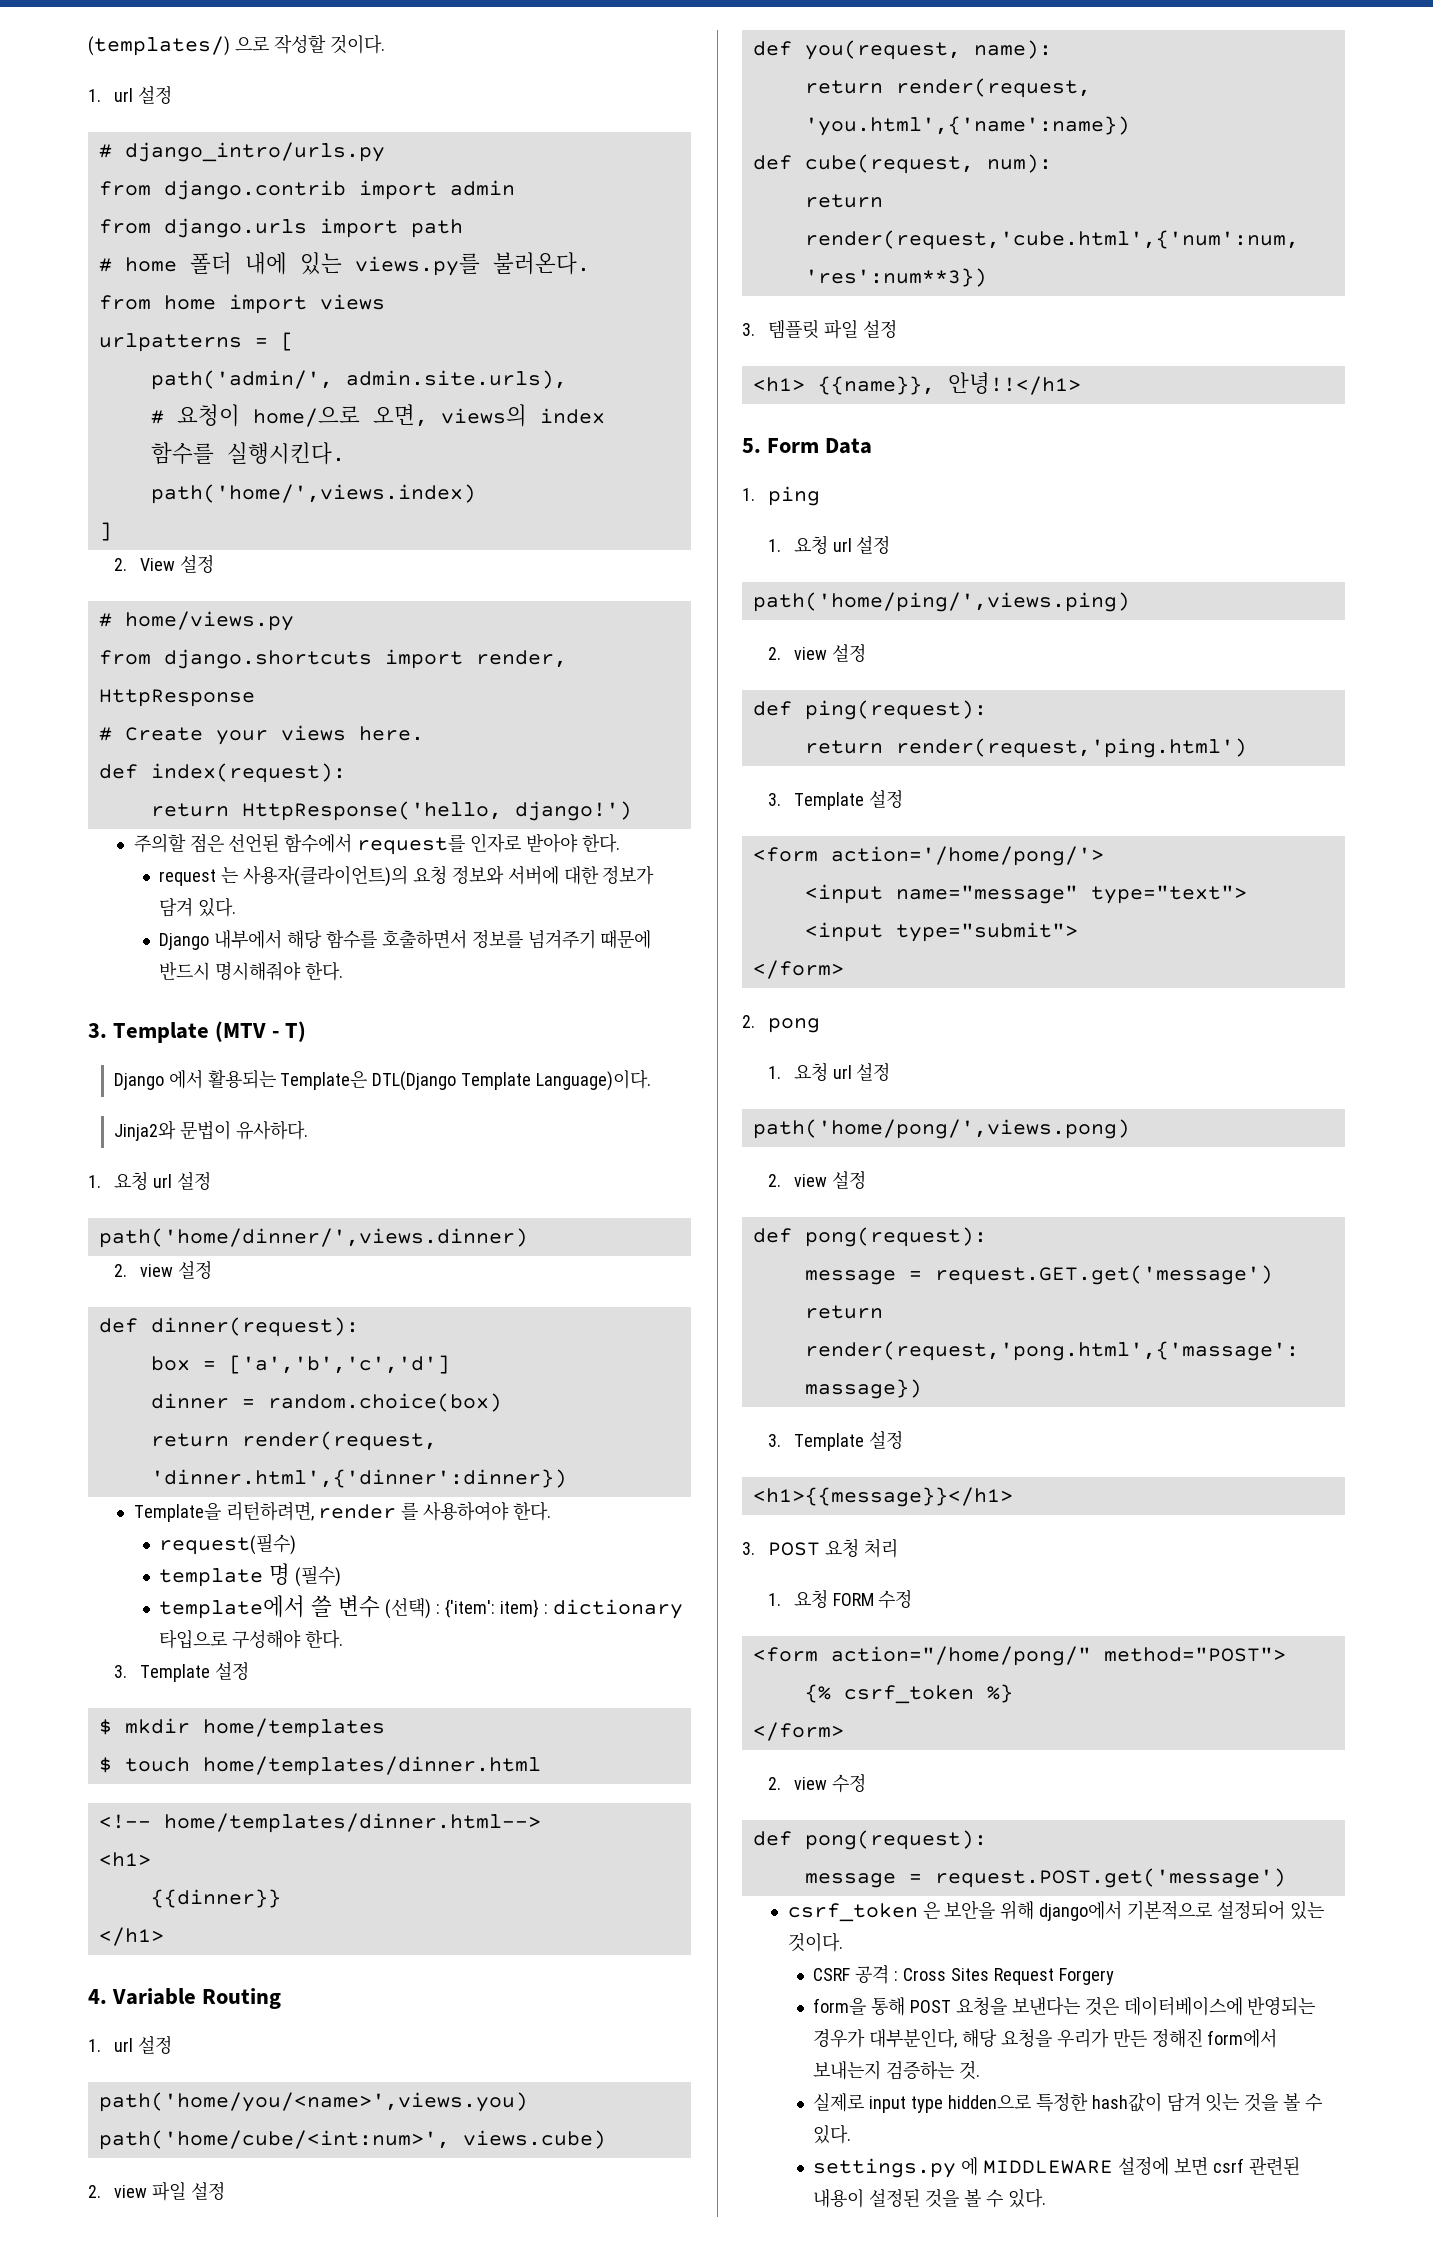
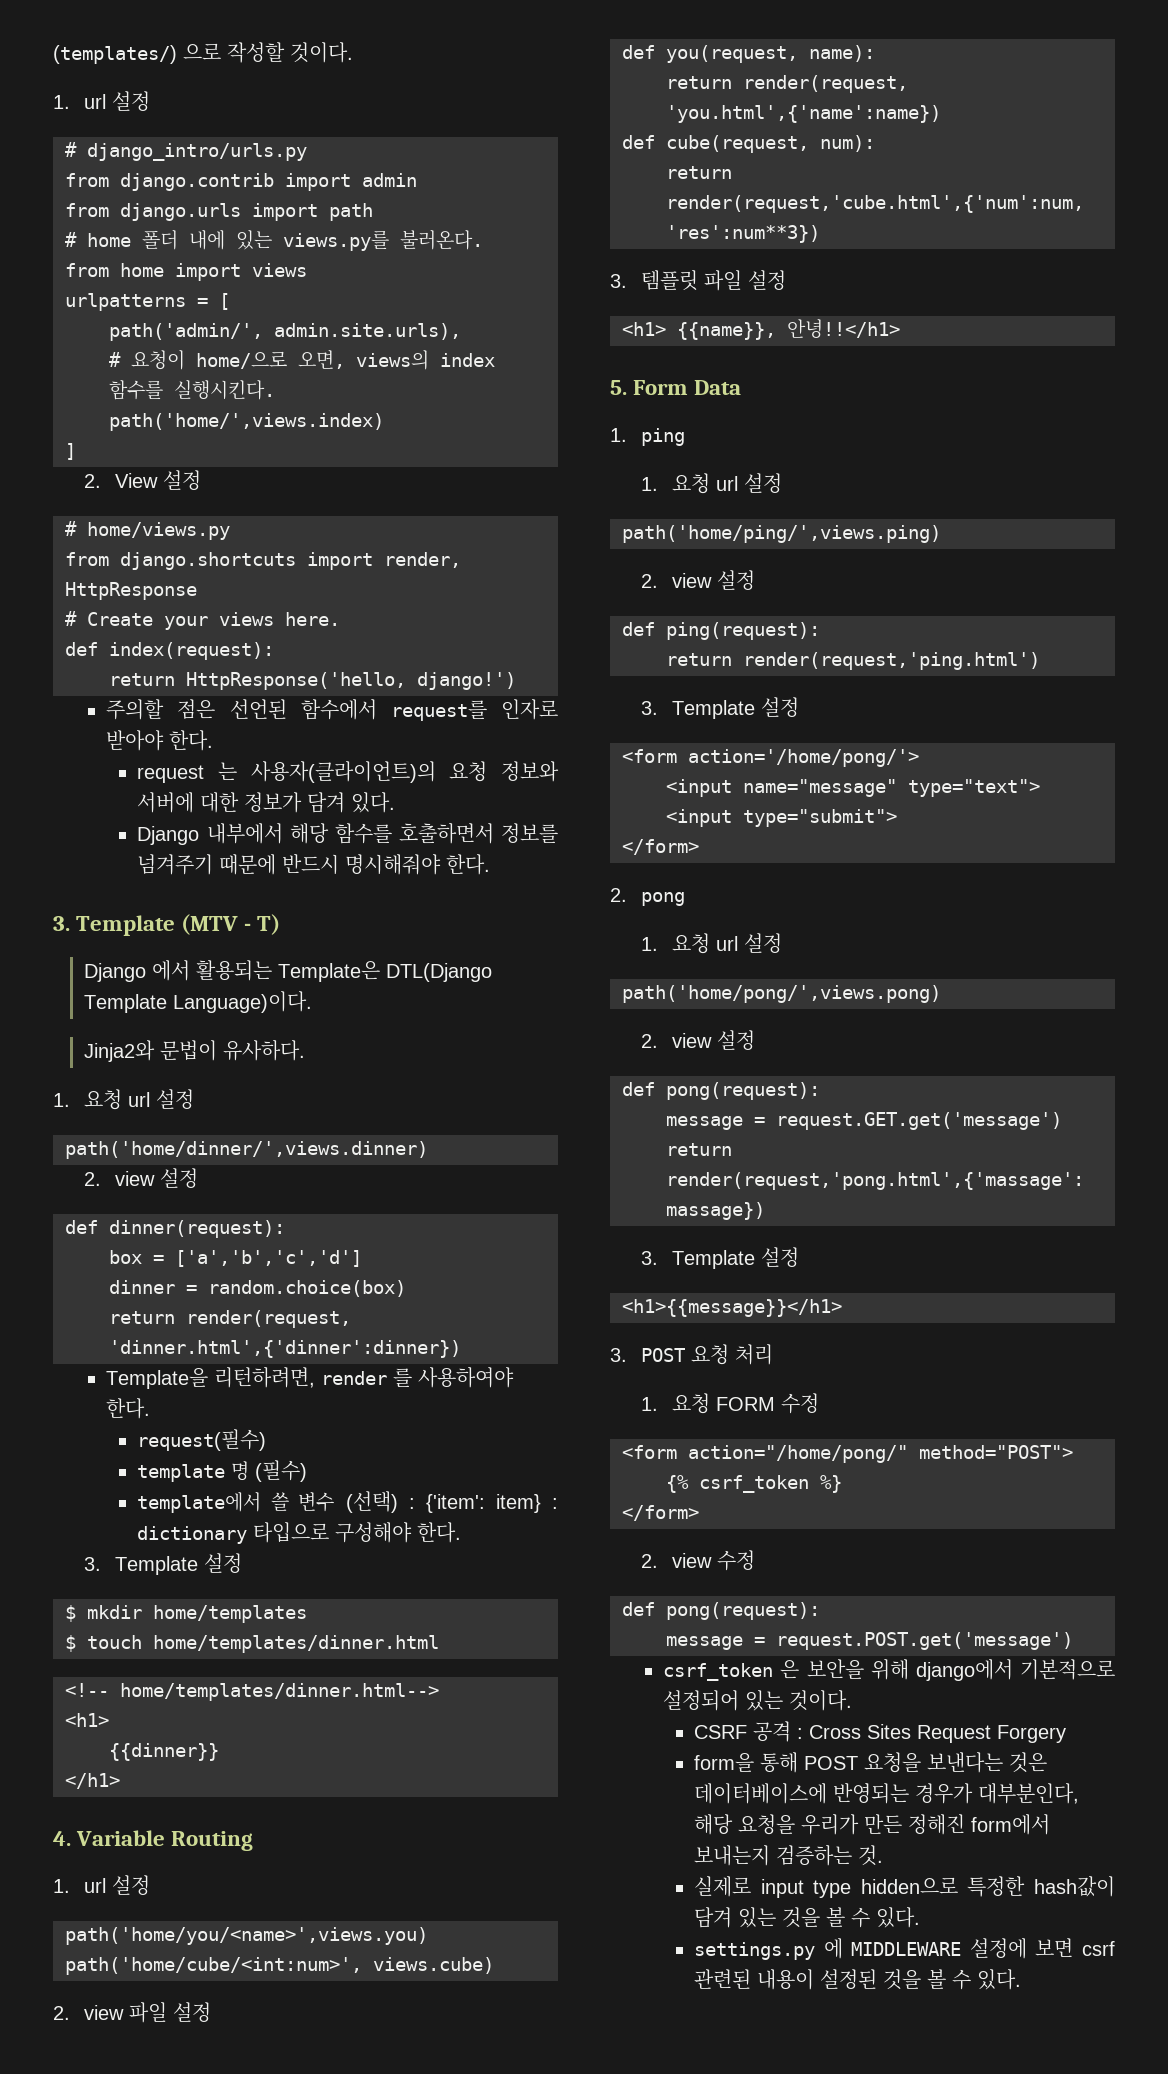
- 실제로 input type hidden으로 특정한 hash값이 담겨 잇는 것을 볼 수 있다.
+ 실제로 input type hidden으로 특정한 hash값이 담겨 있는 것을 볼 수 있다.

